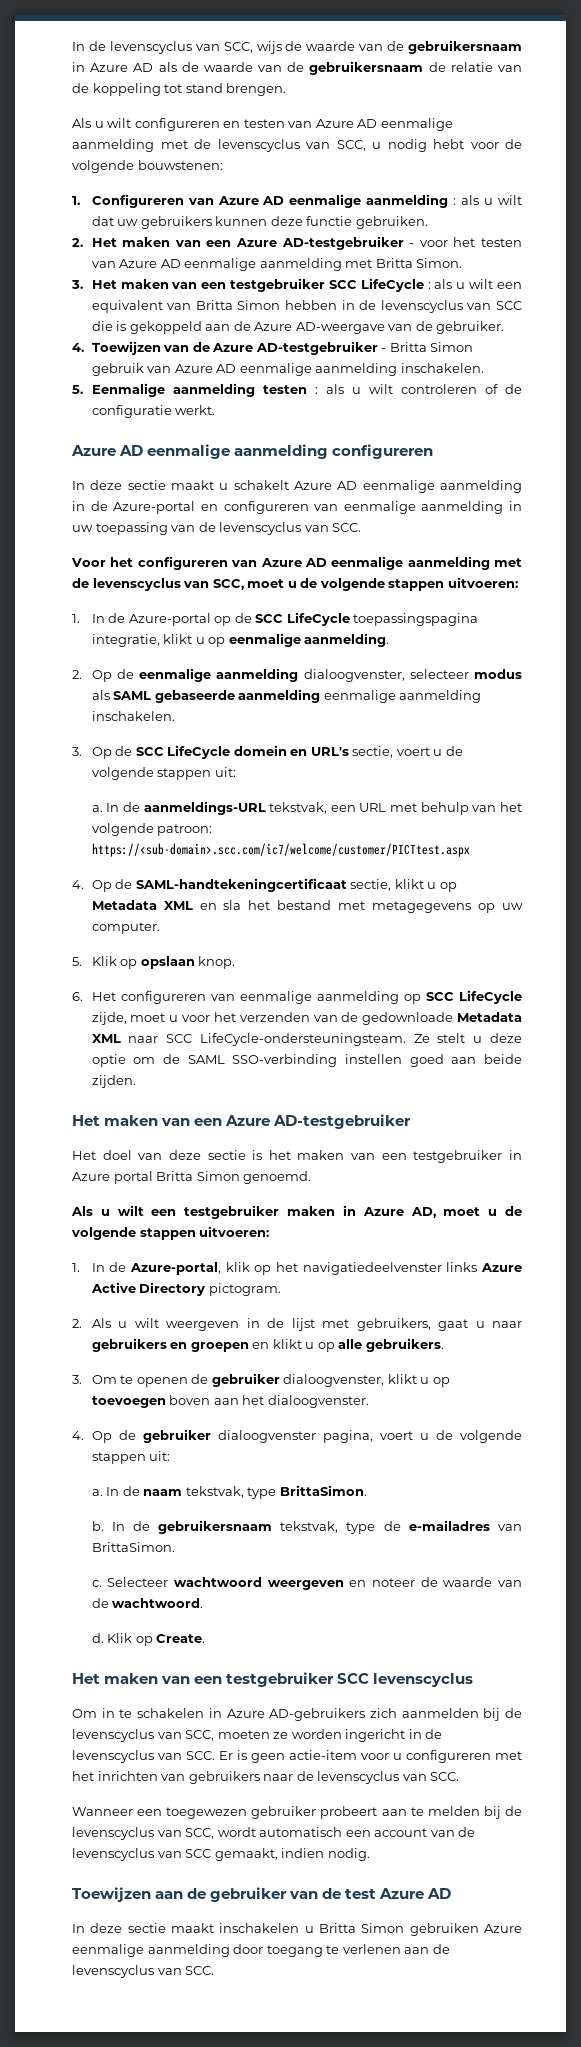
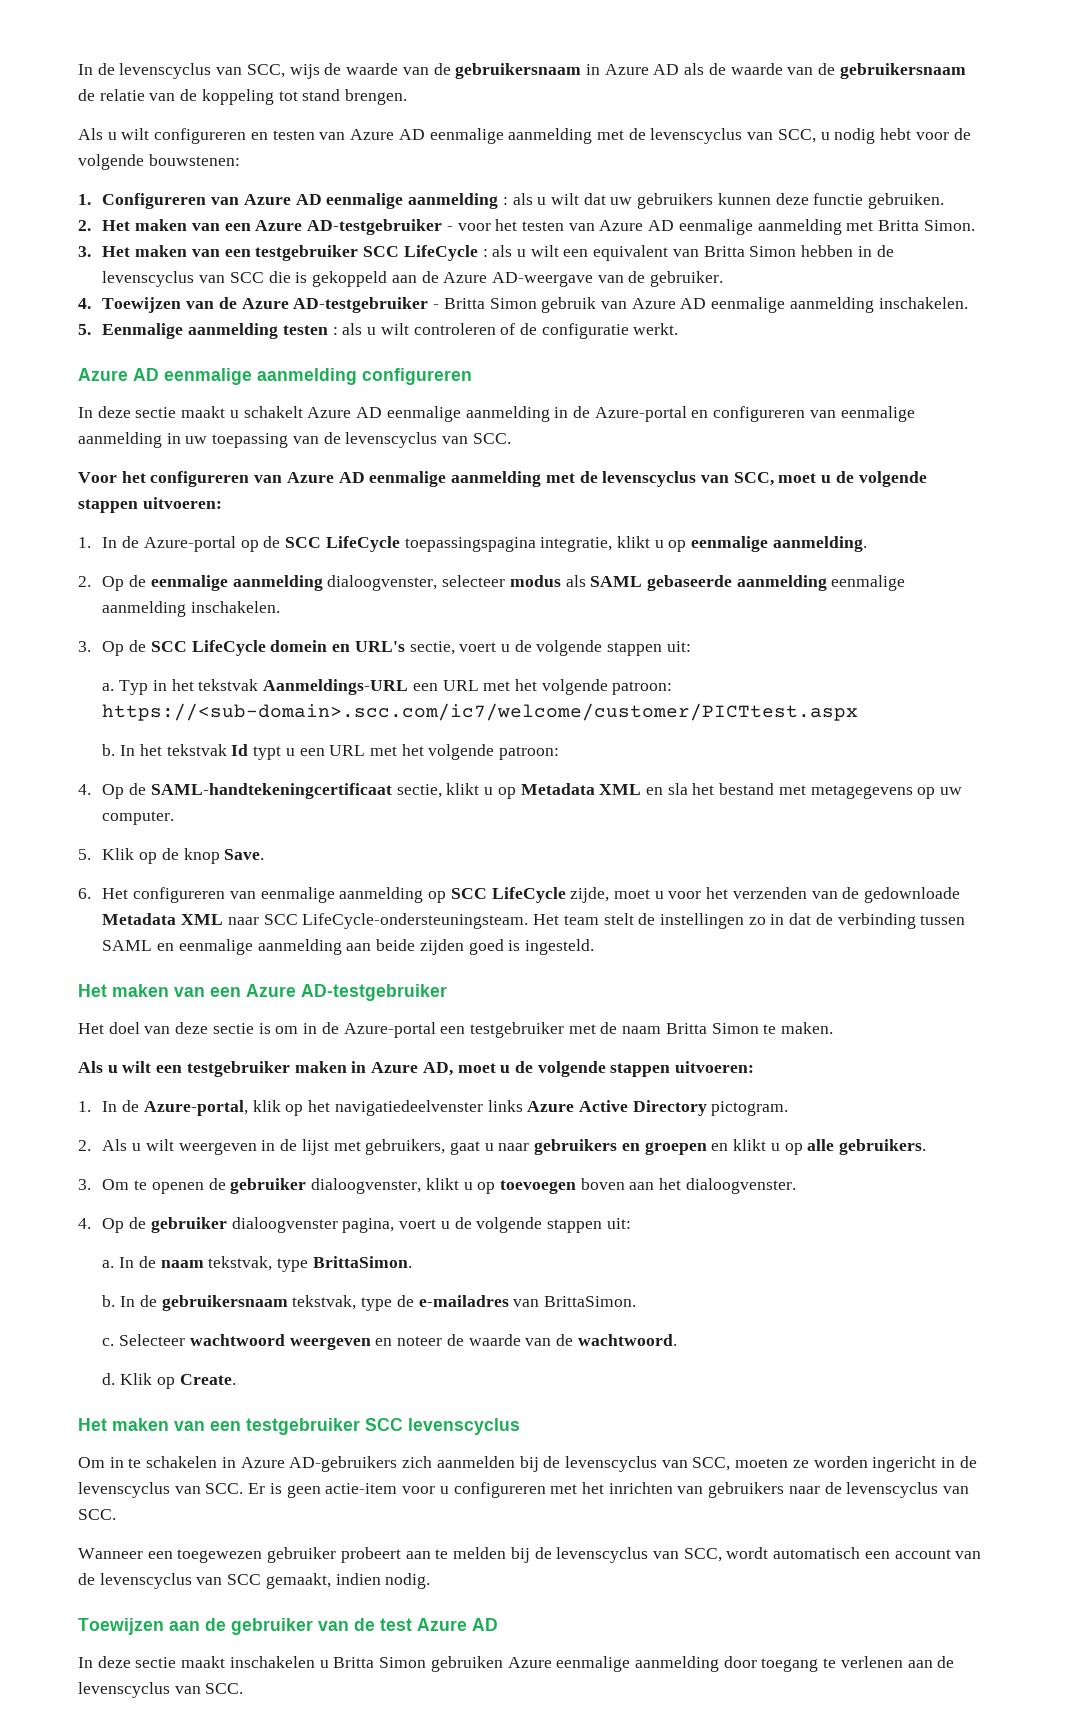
- In de aanmeldings-URL tekstvak, een URL met behulp van het volgende patroon: https://<sub-domain>.scc.com/ic7/welcome/customer/PICTtest.aspx
+ Typ in het tekstvak Aanmeldings-URL een URL met het volgende patroon: https://<sub-domain>.scc.com/ic7/welcome/customer/PICTtest.aspx
+ b. In het tekstvak Id typt u een URL met het volgende patroon:
- 5. Klik op opslaan knop.
+ 5. Klik op de knop Save.
- Ze stelt u deze optie om de SAML SSO-verbinding instellen goed aan beide zijden.
+ Het team stelt de instellingen zo in dat de verbinding tussen SAML en eenmalige aanmelding aan beide zijden goed is ingesteld.
- Het doel van deze sectie is het maken van een testgebruiker in Azure portal Britta Simon genoemd.
+ Het doel van deze sectie is om in de Azure-portal een testgebruiker met de naam Britta Simon te maken.

